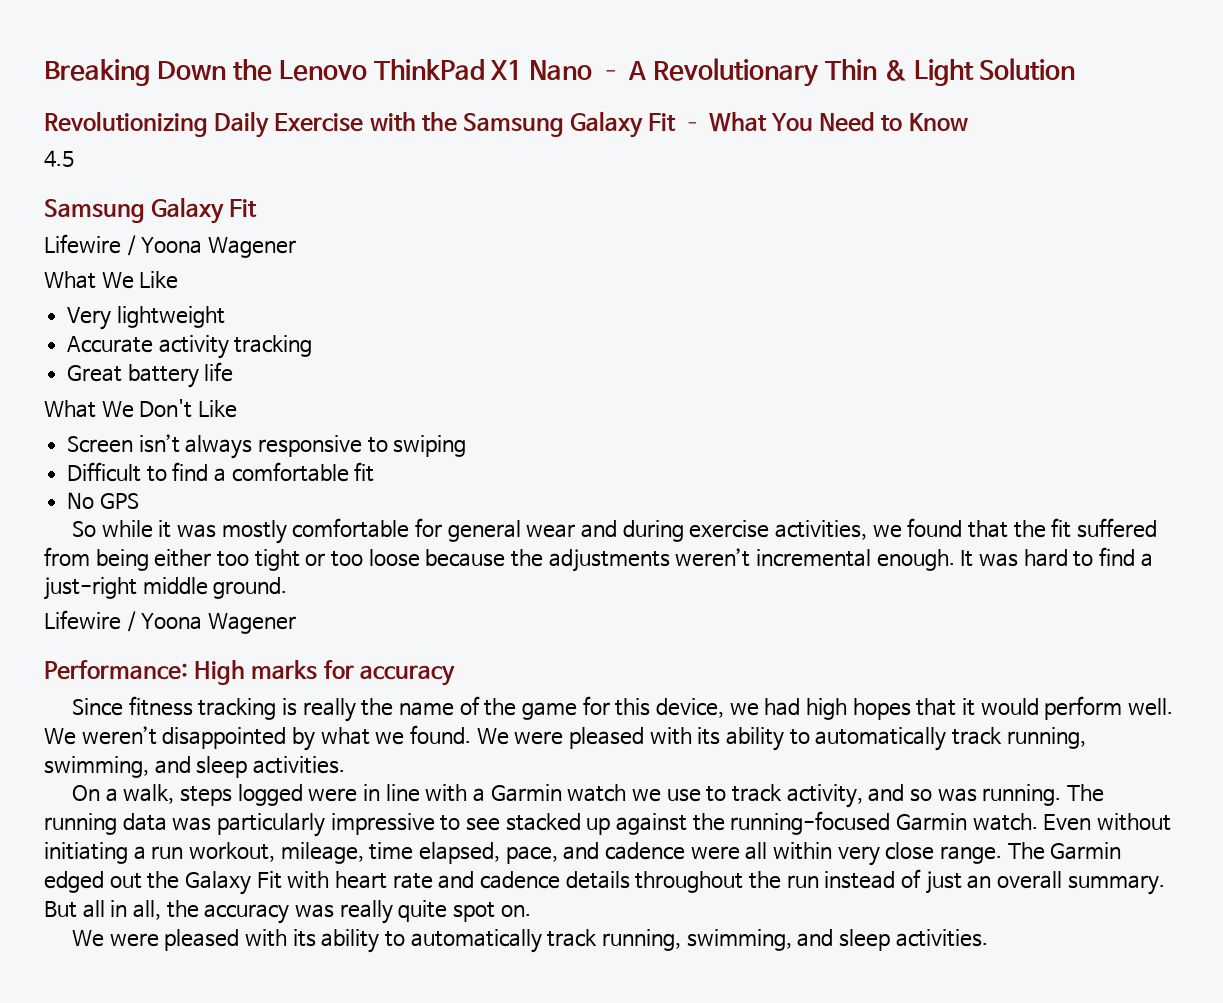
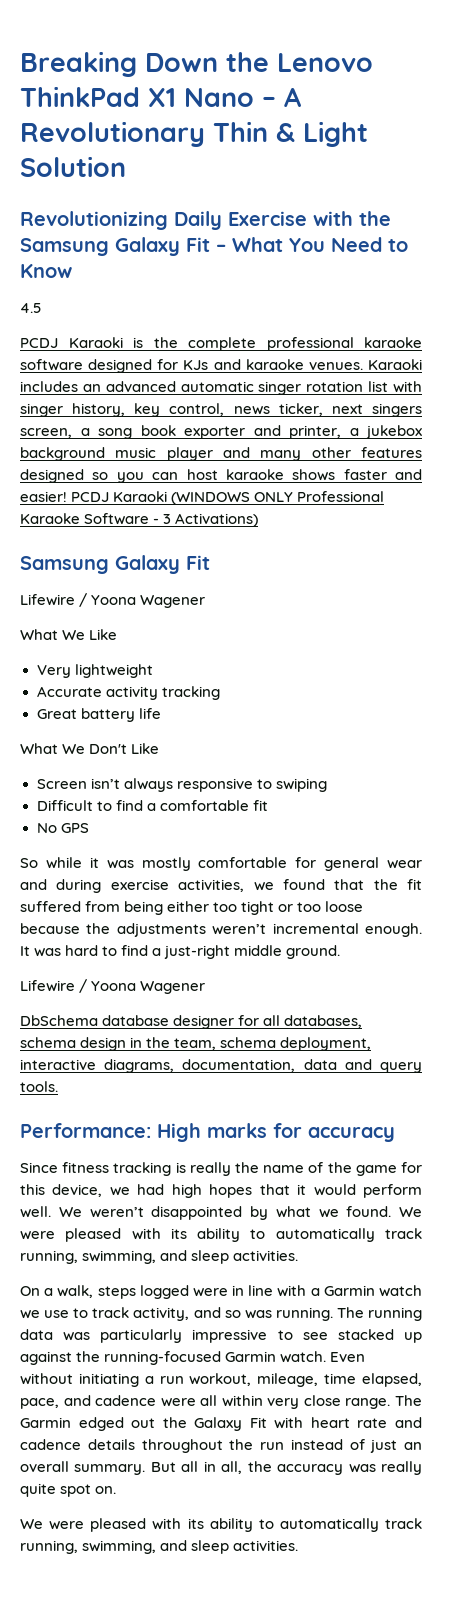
+ PCDJ Karaoki is the complete professional karaoke software designed for KJs and karaoke venues. Karaoki includes an advanced automatic singer rotation list with singer history, key control, news ticker, next singers screen, a song book exporter and printer, a jukebox background music player and many other features designed so you can host karaoke shows faster and easier! PCDJ Karaoki (WINDOWS ONLY Professional Karaoke Software - 3 Activations)
+ DbSchema database designer for all databases, schema design in the team, schema deployment, interactive diagrams, documentation, data and query tools.

